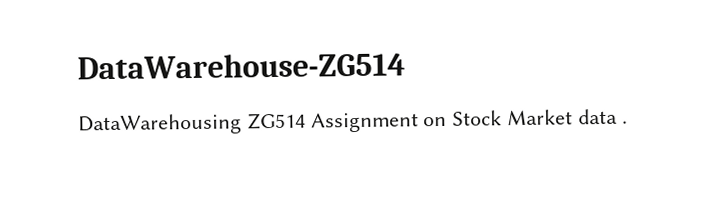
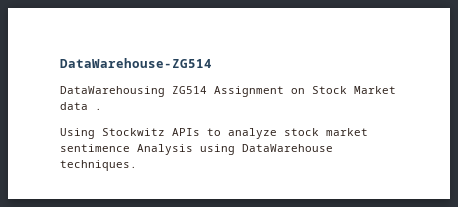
+ Using Stockwitz APIs to analyze stock market sentimence Analysis using DataWarehouse techniques.

